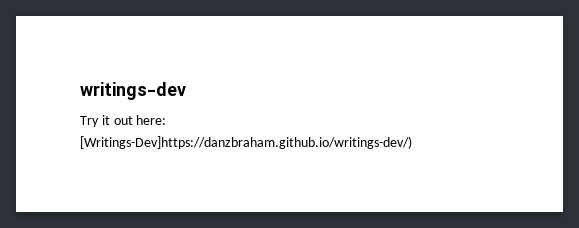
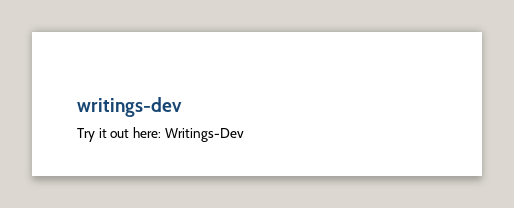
- Try it out here: [Writings-Dev]https://danzbraham.github.io/writings-dev/)
+ Try it out here: Writings-Dev

